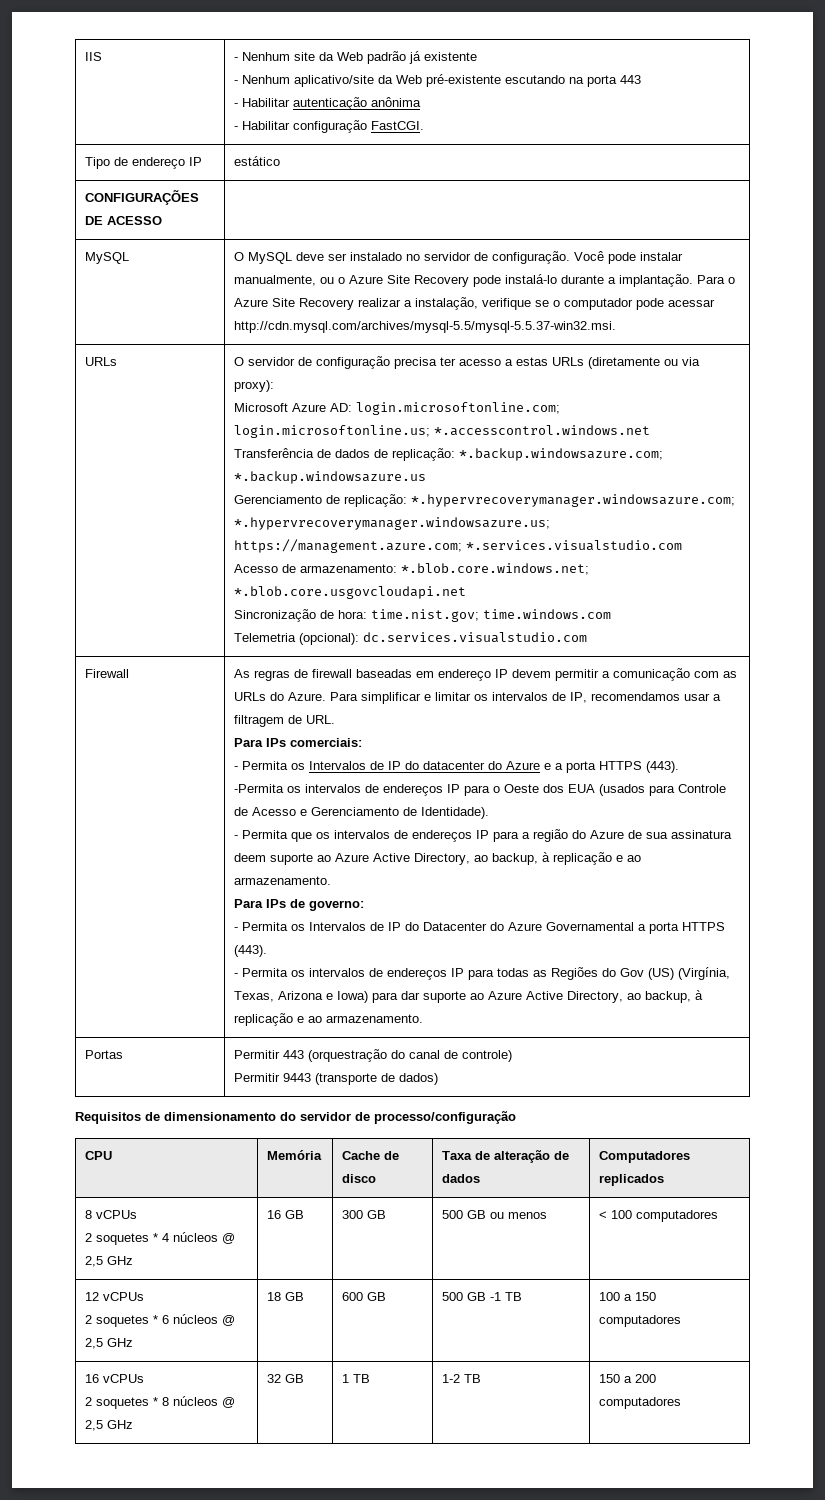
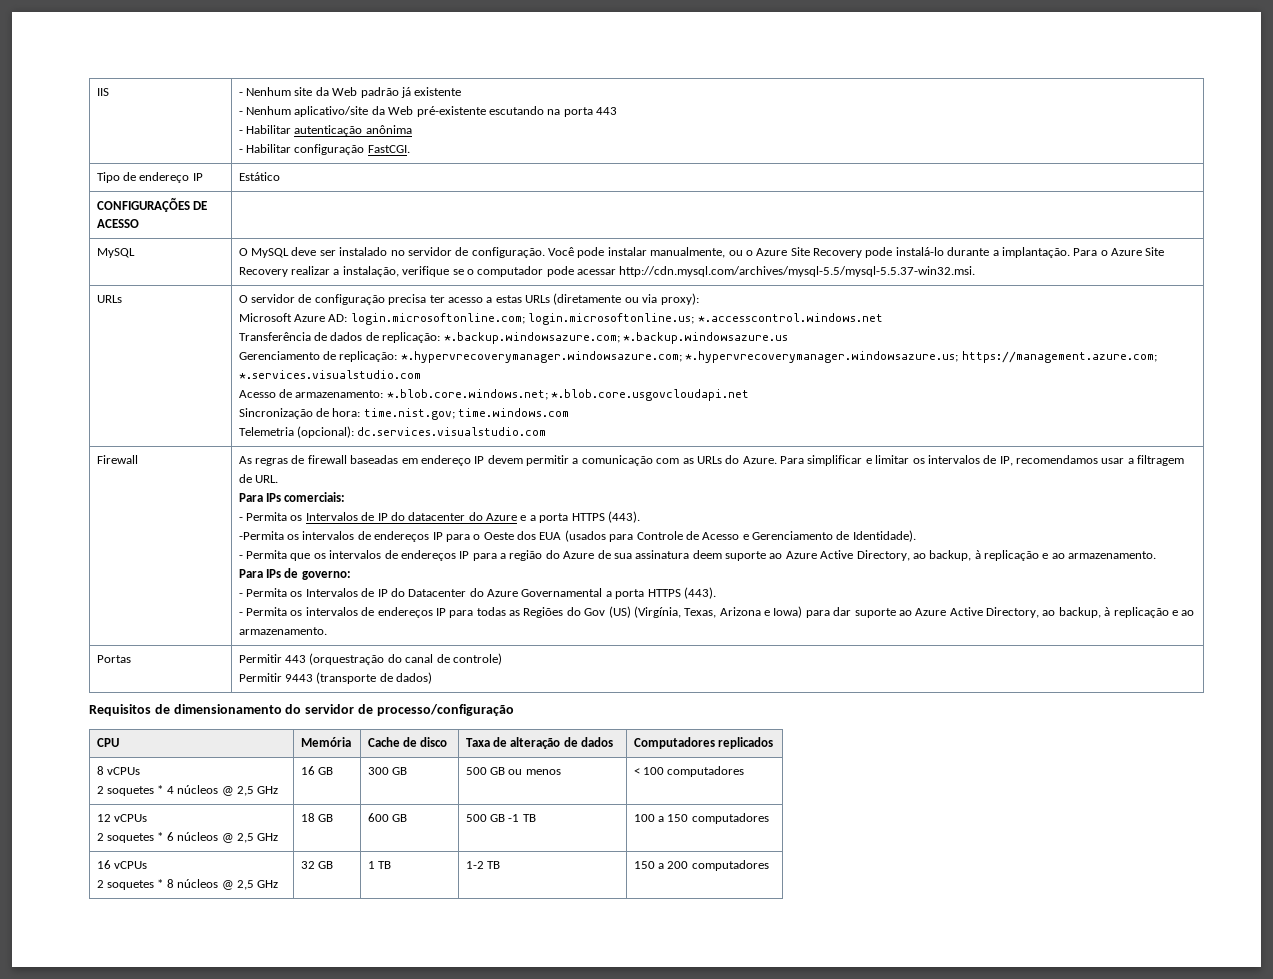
- Tipo de endereço IP | estático
+ Tipo de endereço IP | Estático

